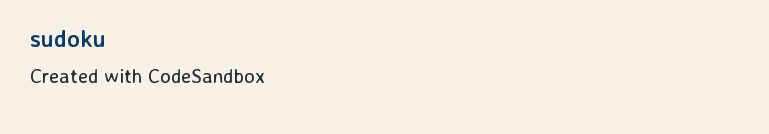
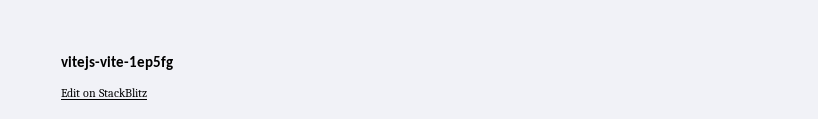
- sudoku
- Created with CodeSandbox
+ vitejs-vite-1ep5fg
+ Edit on StackBlitz

